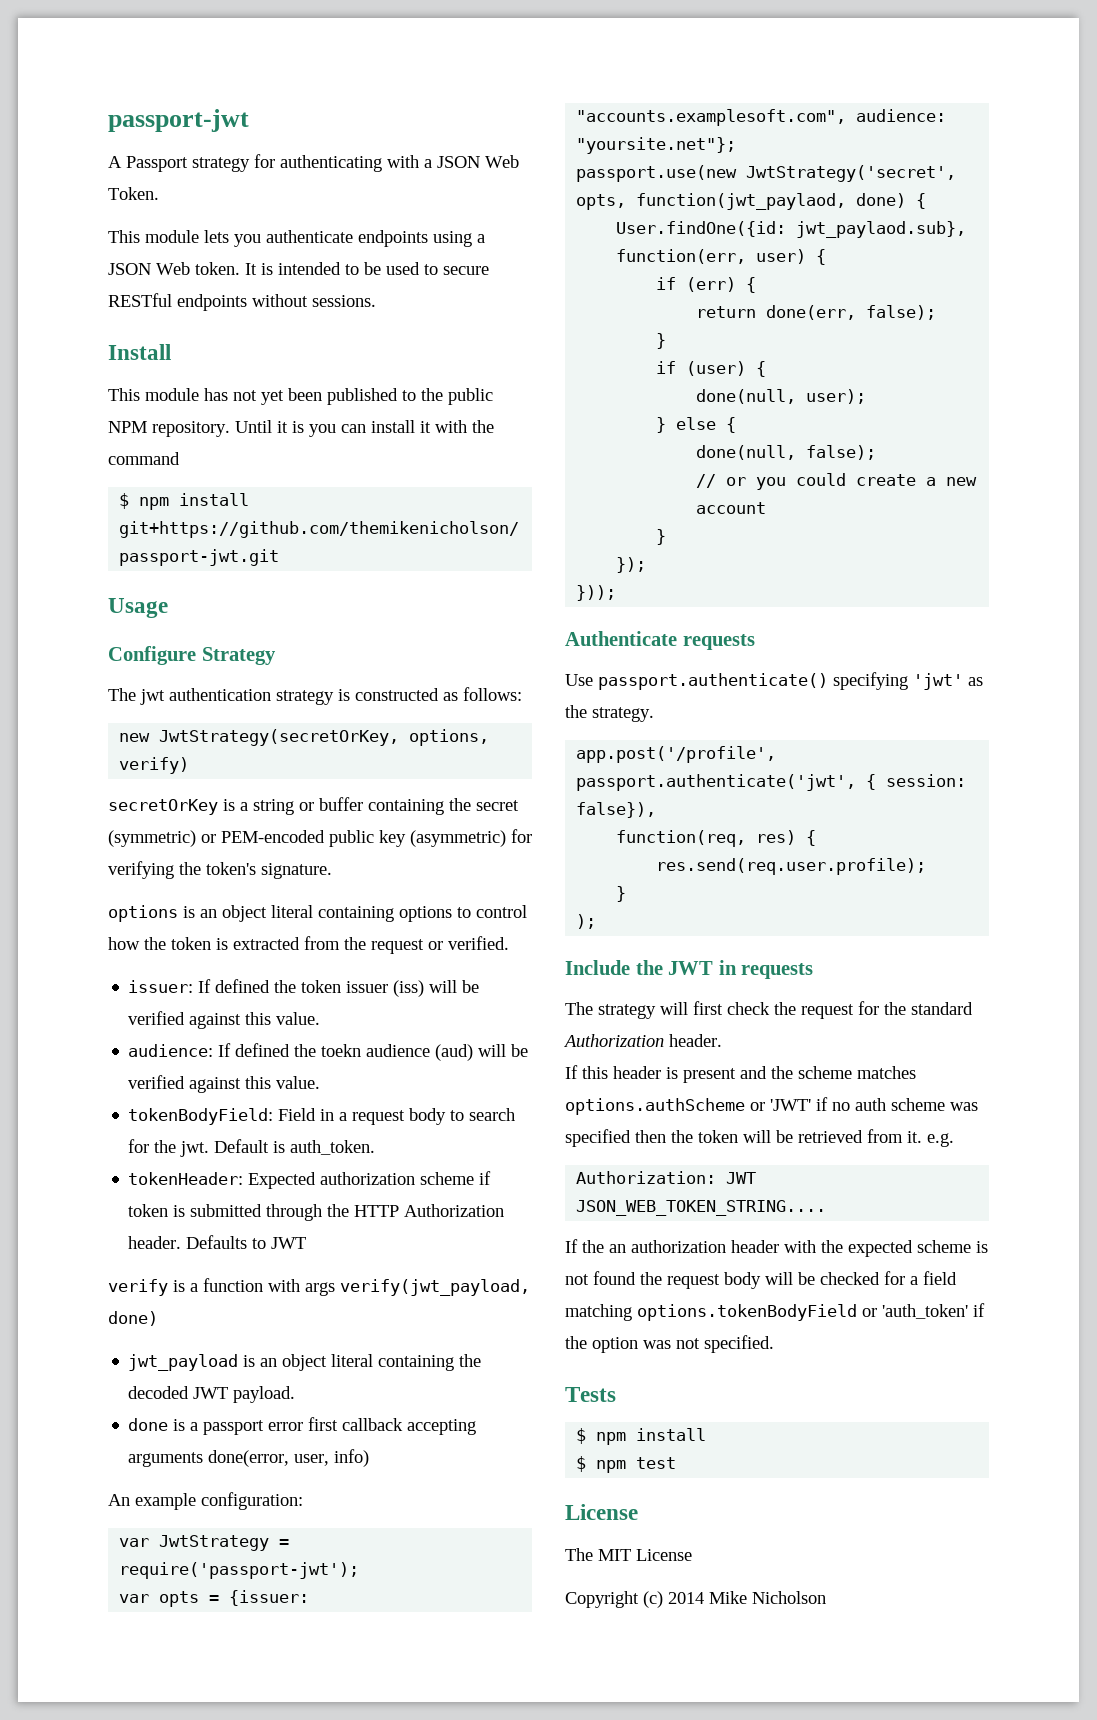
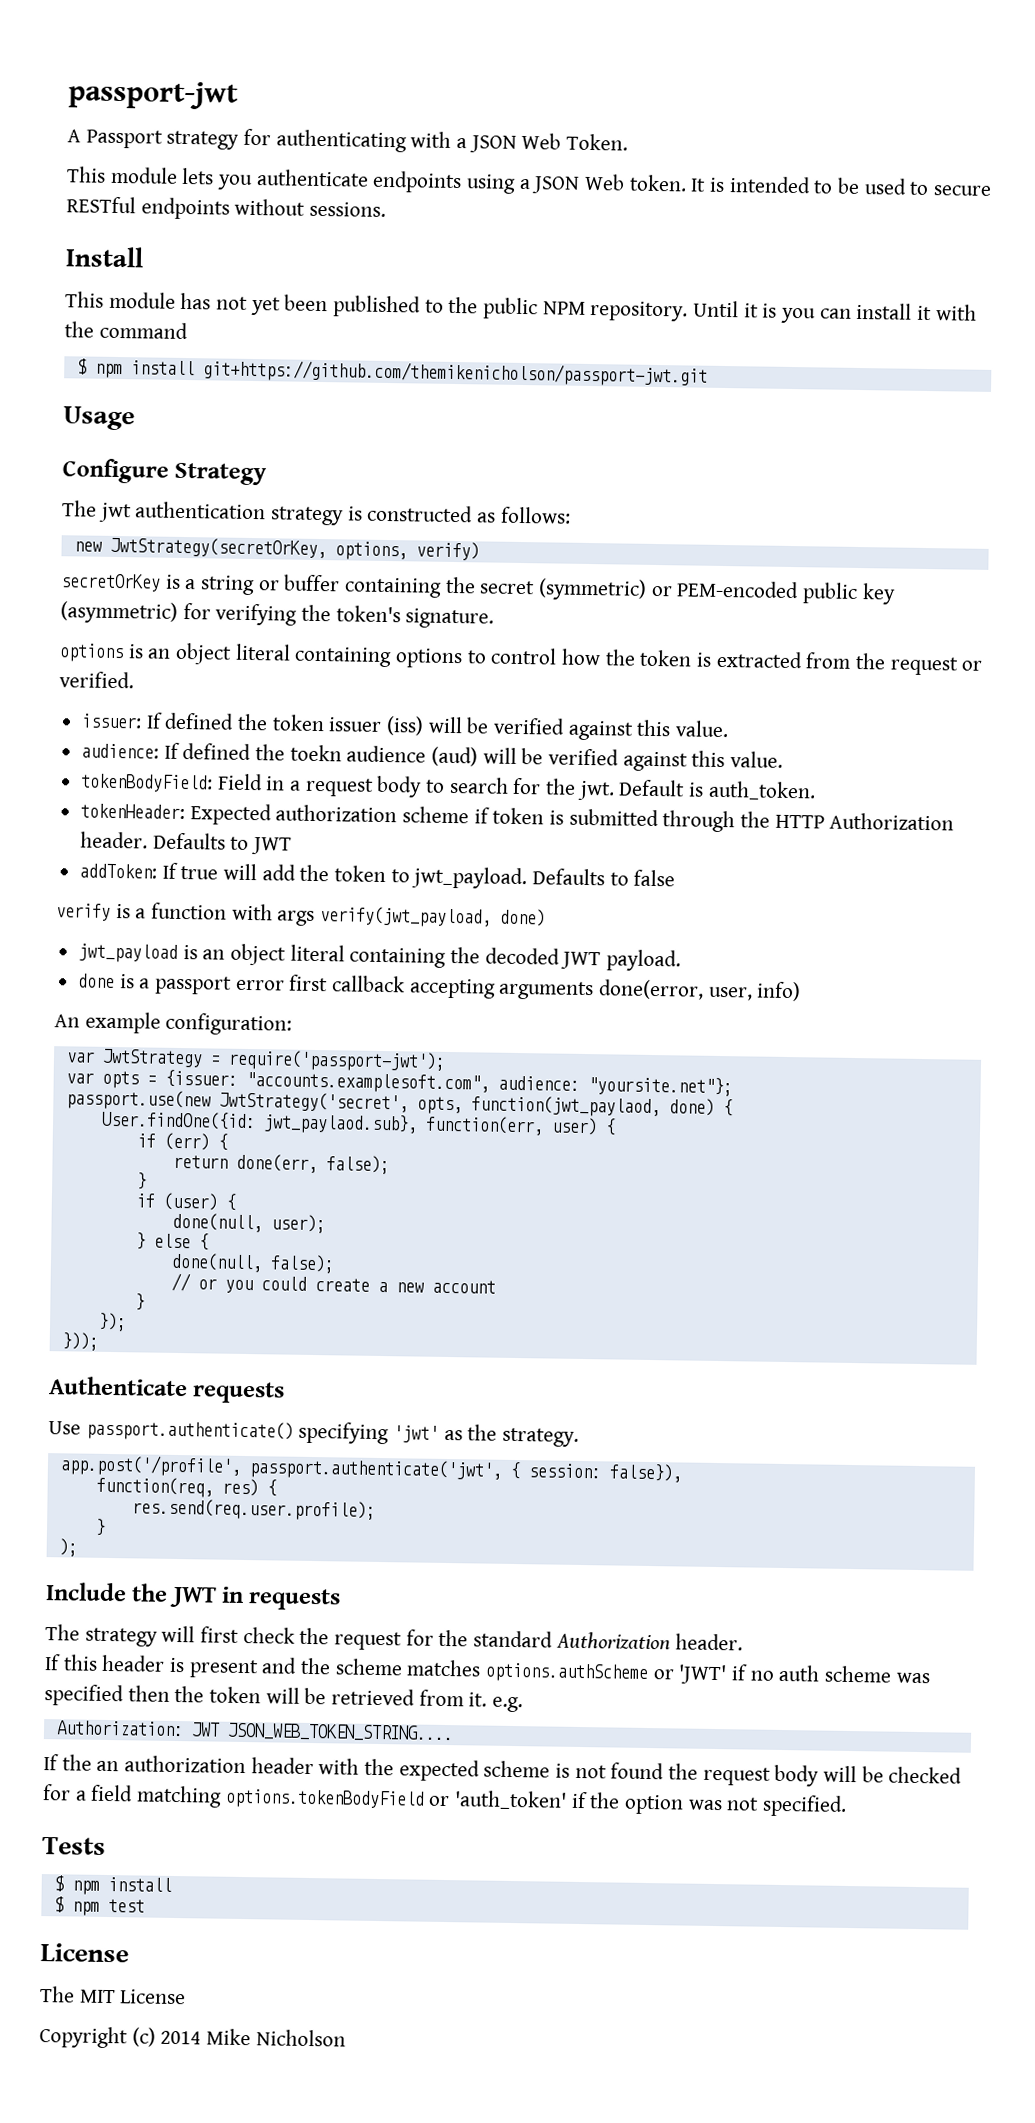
+ addToken: If true will add the token to jwt_payload. Defaults to false

